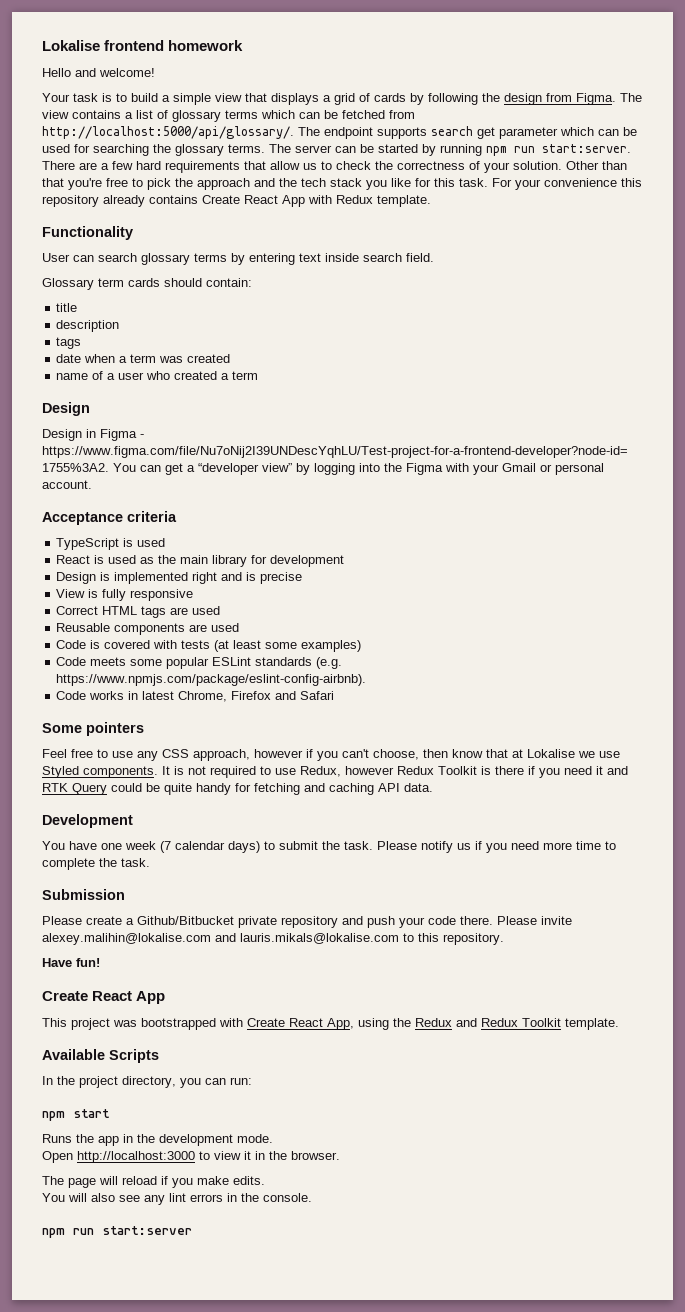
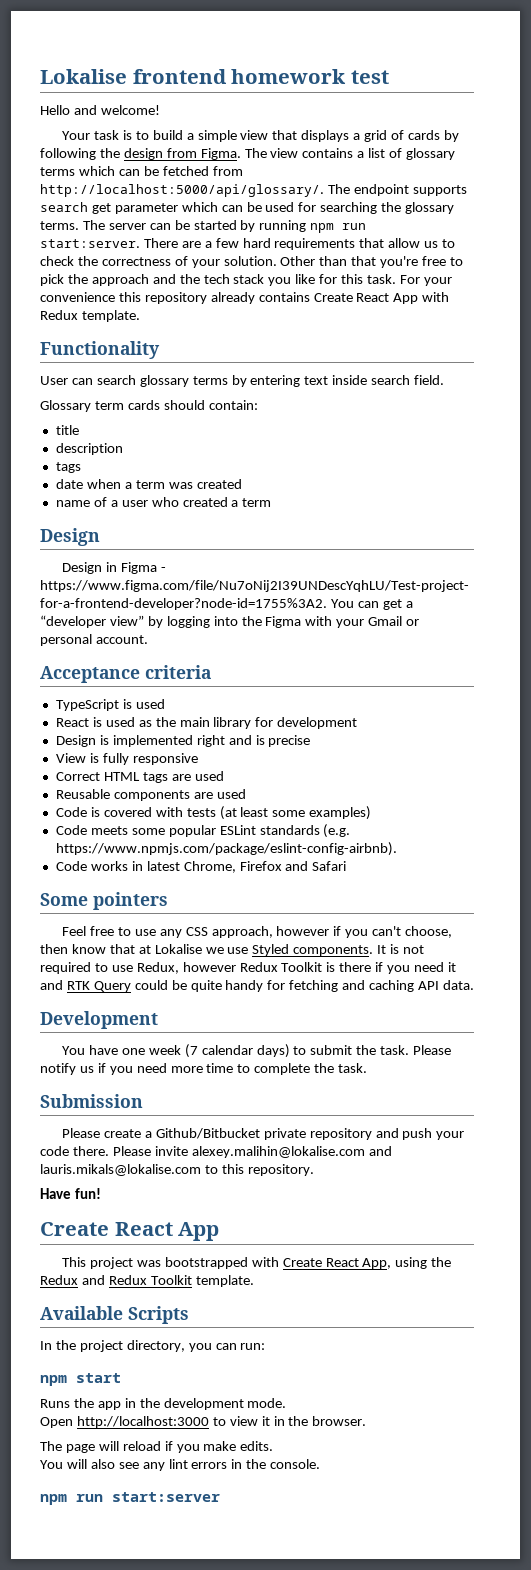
- Lokalise frontend homework
+ Lokalise frontend homework test

